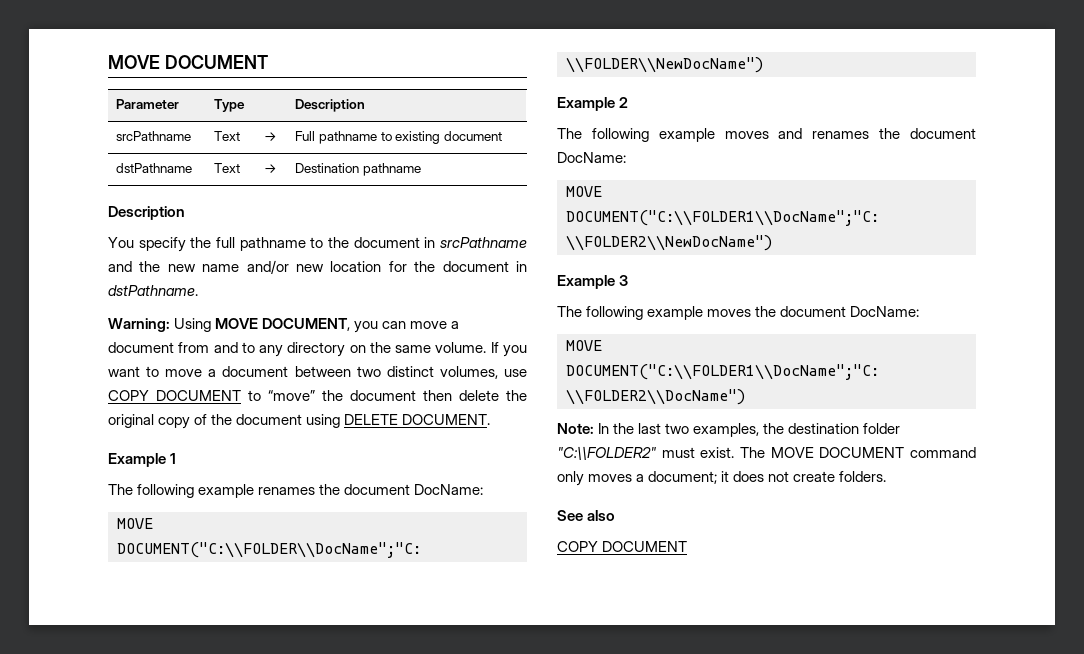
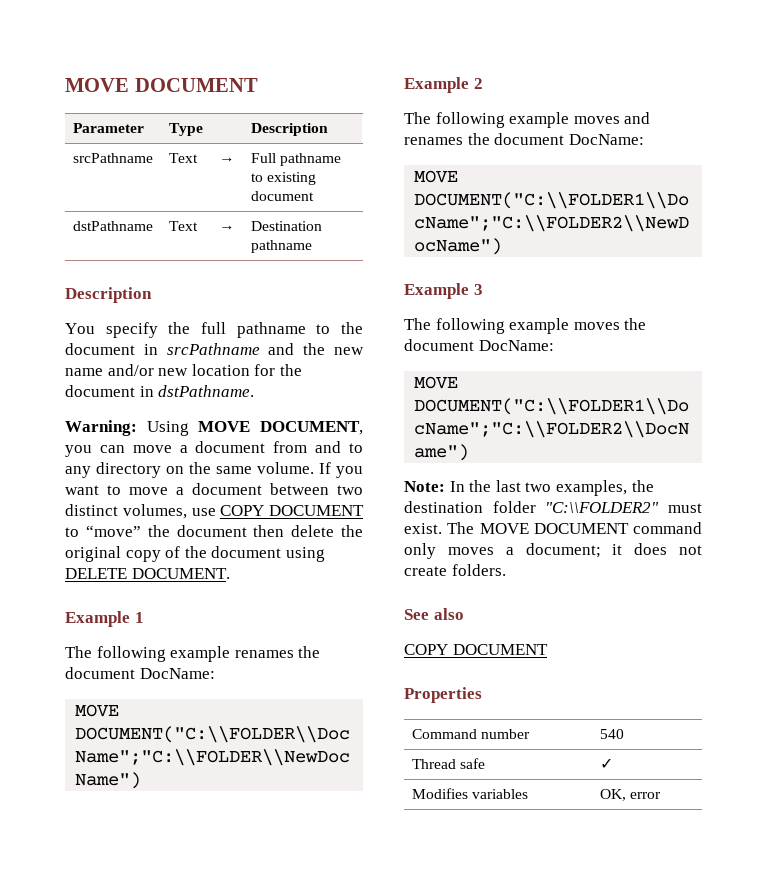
+ Properties
+ Command number | 540
+ Thread safe | ✓
+ Modifies variables | OK, error

